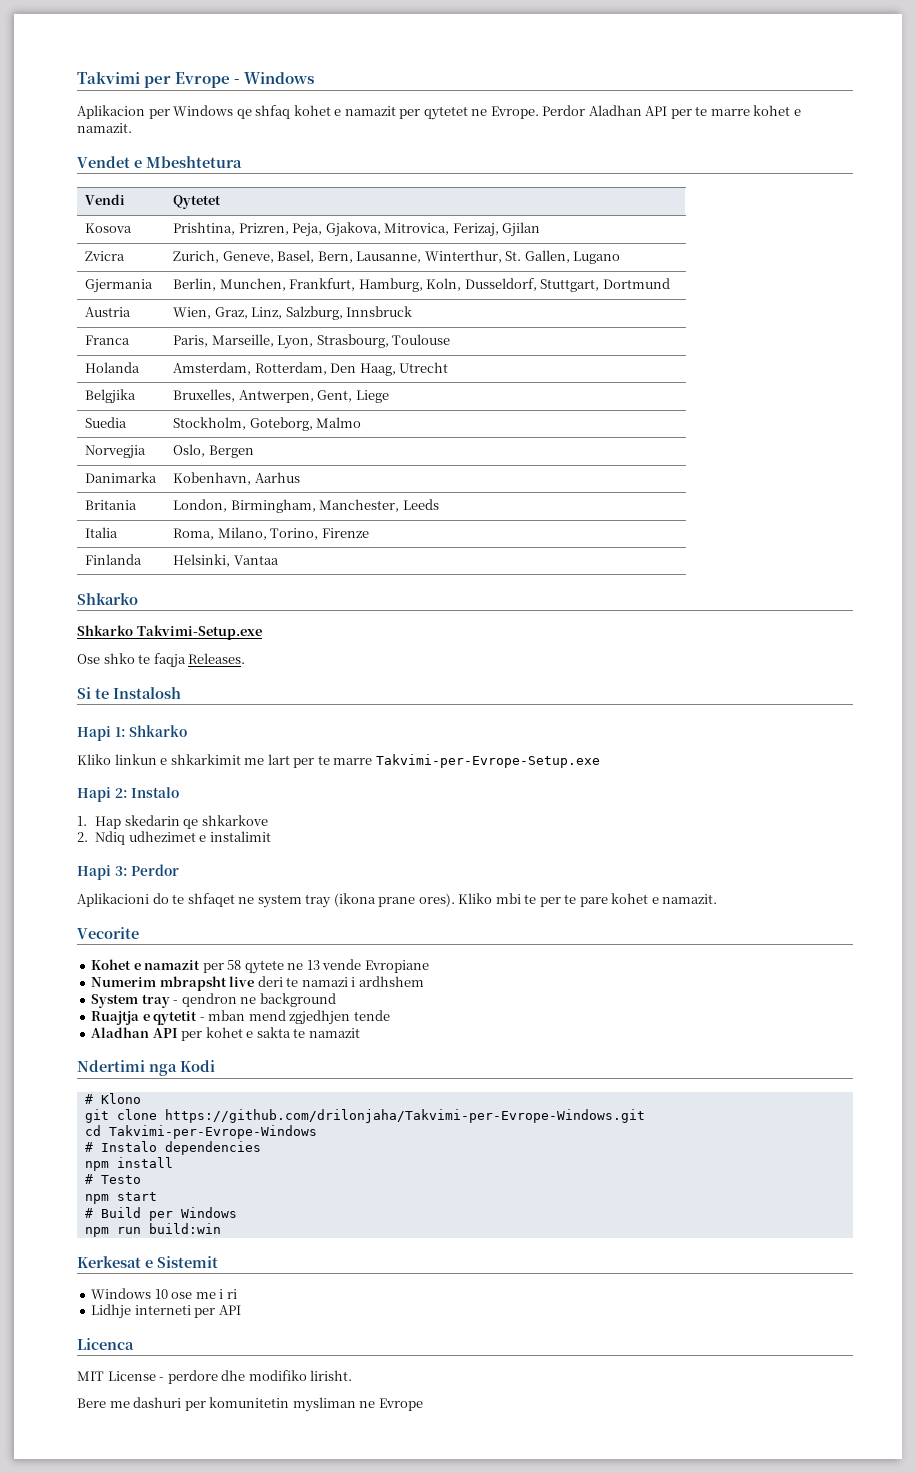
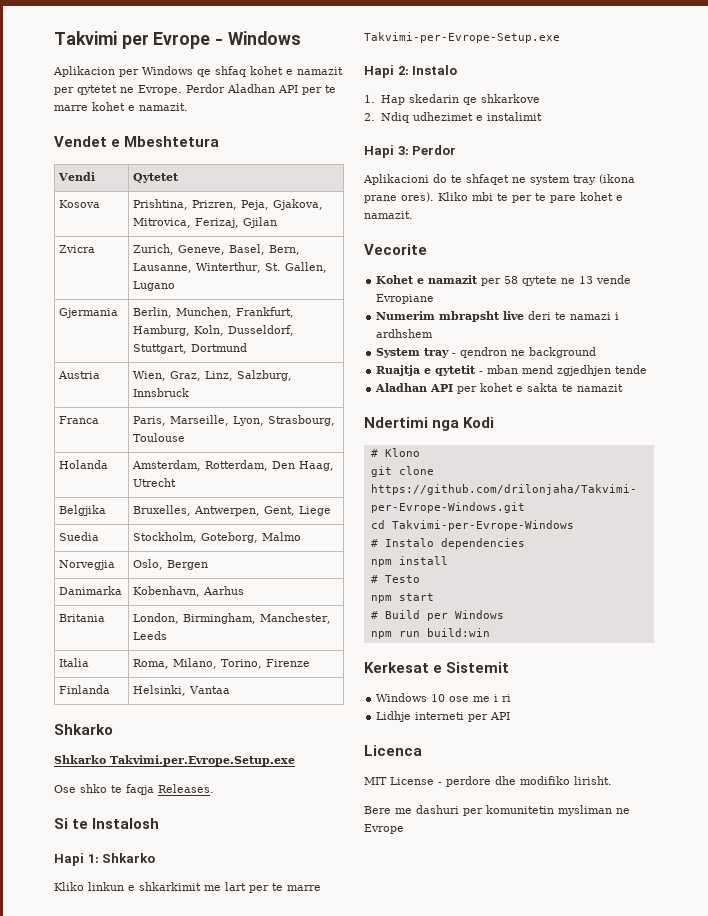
- Shkarko Takvimi-Setup.exe
+ Shkarko Takvimi.per.Evrope.Setup.exe

